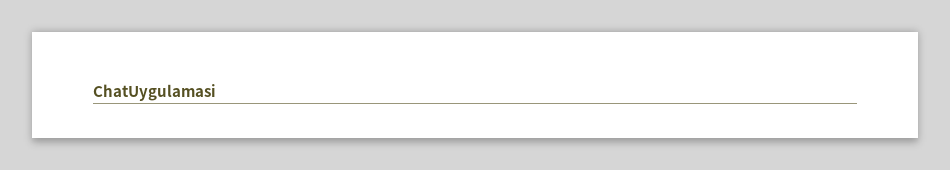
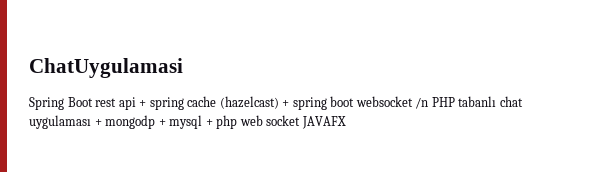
+ Spring Boot rest api + spring cache (hazelcast) + spring boot websocket /n PHP tabanlı chat uygulaması + mongodp + mysql + php web socket JAVAFX

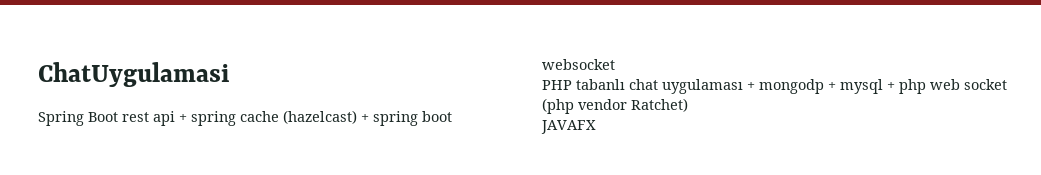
- Spring Boot rest api + spring cache (hazelcast) + spring boot websocket /n PHP tabanlı chat uygulaması + mongodp + mysql + php web socket JAVAFX
+ Spring Boot rest api + spring cache (hazelcast) + spring boot websocket
+ PHP tabanlı chat uygulaması + mongodp + mysql + php web socket (php vendor Ratchet)
+ JAVAFX

